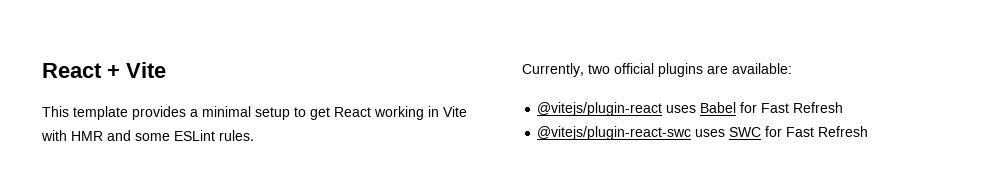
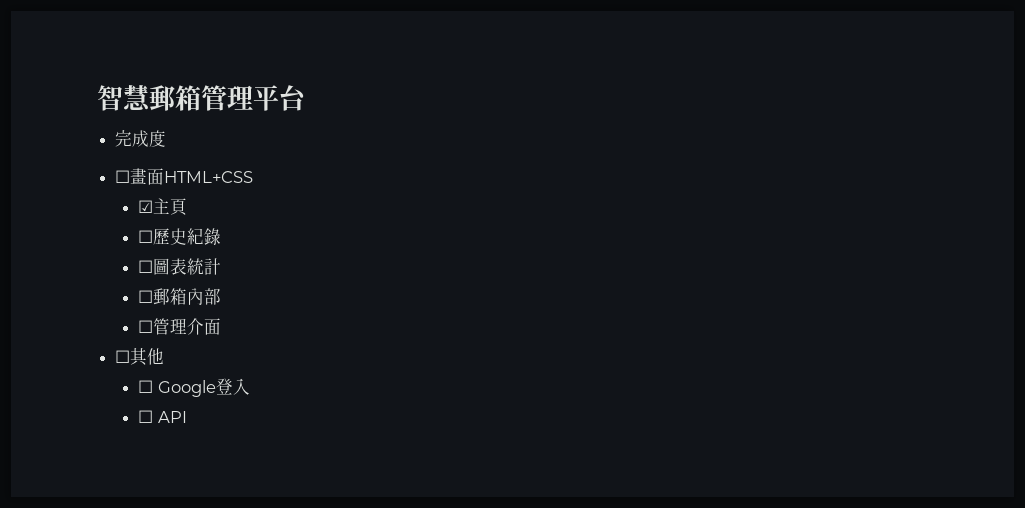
- React + Vite
- This template provides a minimal setup to get React working in Vite with HMR and some ESLint rules.
- Currently, two official plugins are available:
- @vitejs/plugin-react uses Babel for Fast Refresh
- @vitejs/plugin-react-swc uses SWC for Fast Refresh
+ 智慧郵箱管理平台
+ 完成度
+ ☐畫面HTML+CSS
+ ☑主頁
+ ☐歷史紀錄
+ ☐圖表統計
+ ☐郵箱內部
+ ☐管理介面
+ ☐其他
+ ☐ Google登入
+ ☐ API

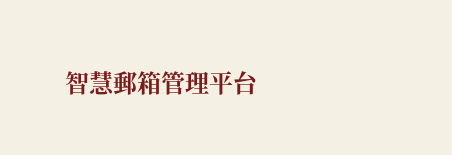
- 完成度
- ☐畫面HTML+CSS
- ☑主頁
- ☐歷史紀錄
- ☐圖表統計
- ☐郵箱內部
- ☐管理介面
- ☐其他
- ☐ Google登入
- ☐ API

